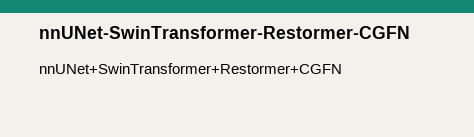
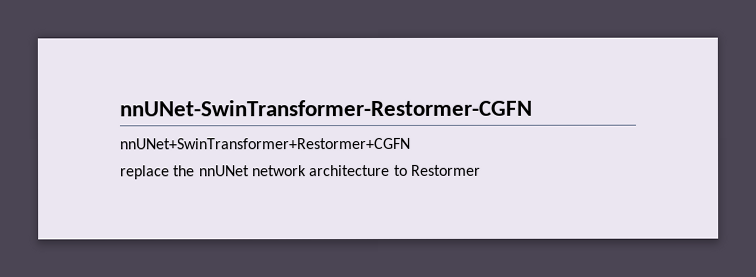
+ replace the nnUNet network architecture to Restormer

